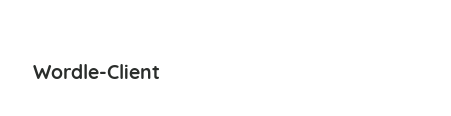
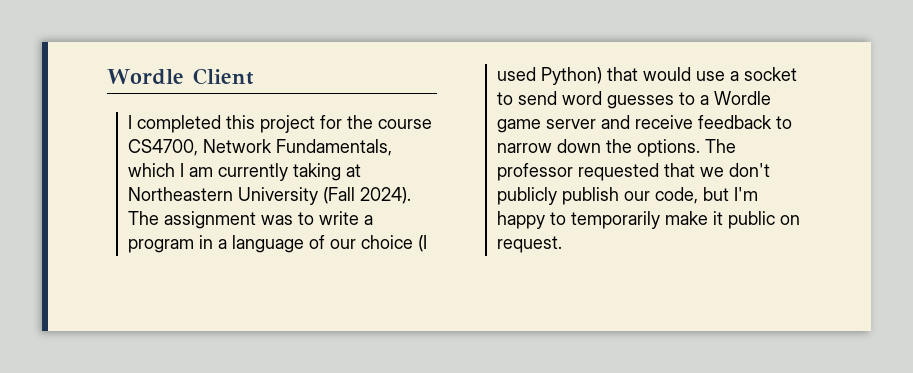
- Wordle-Client
+ Wordle Client
+ I completed this project for the course CS4700, Network Fundamentals, which I am currently taking at Northeastern University (Fall 2024). The assignment was to write a program in a language of our choice (I used Python) that would use a socket to send word guesses to a Wordle game server and receive feedback to narrow down the options. The professor requested that we don't publicly publish our code, but I'm happy to temporarily make it public on request.

